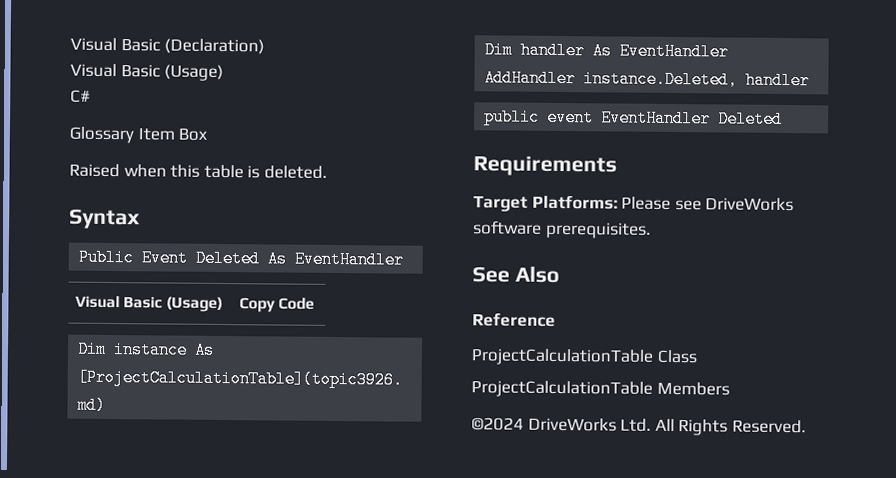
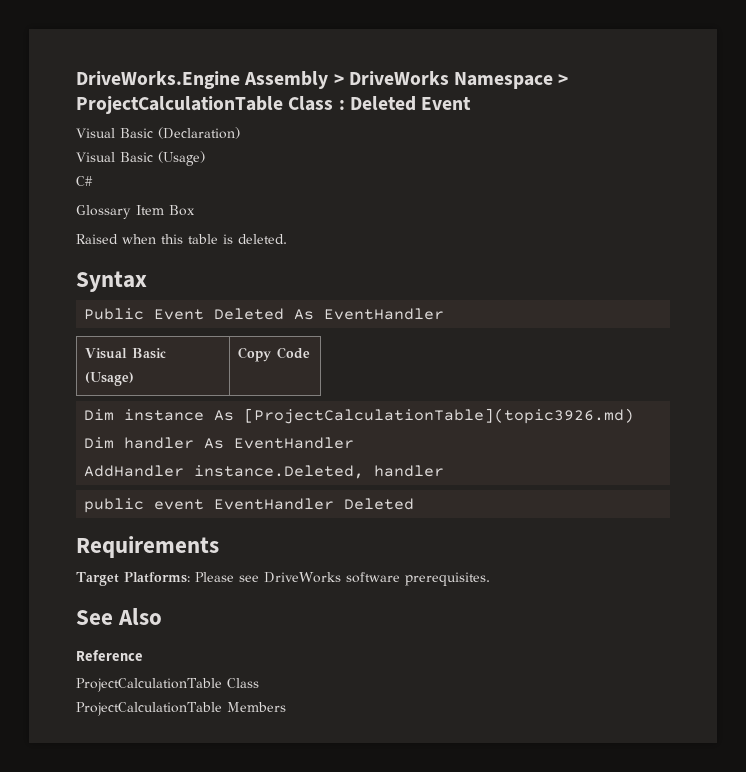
+ DriveWorks.Engine Assembly > DriveWorks Namespace > ProjectCalculationTable Class : Deleted Event
- ©2024 DriveWorks Ltd. All Rights Reserved.

